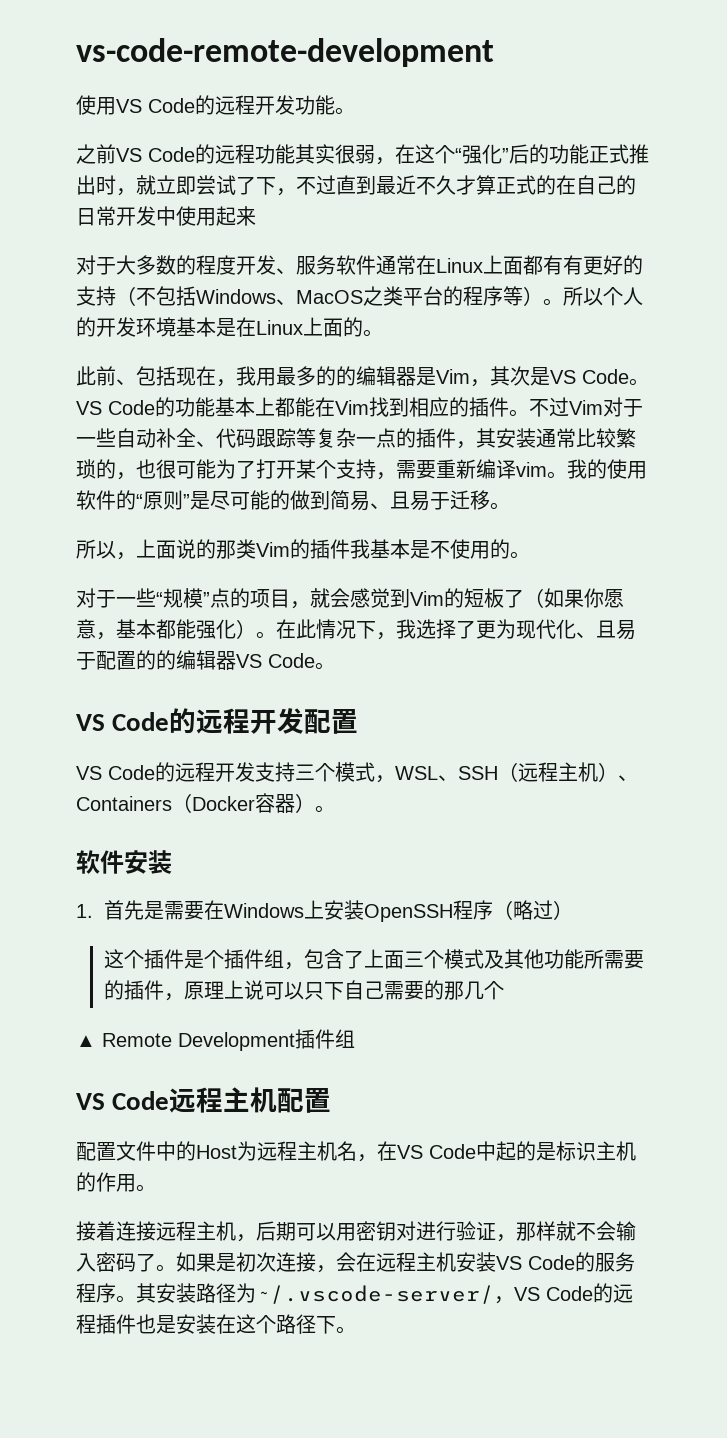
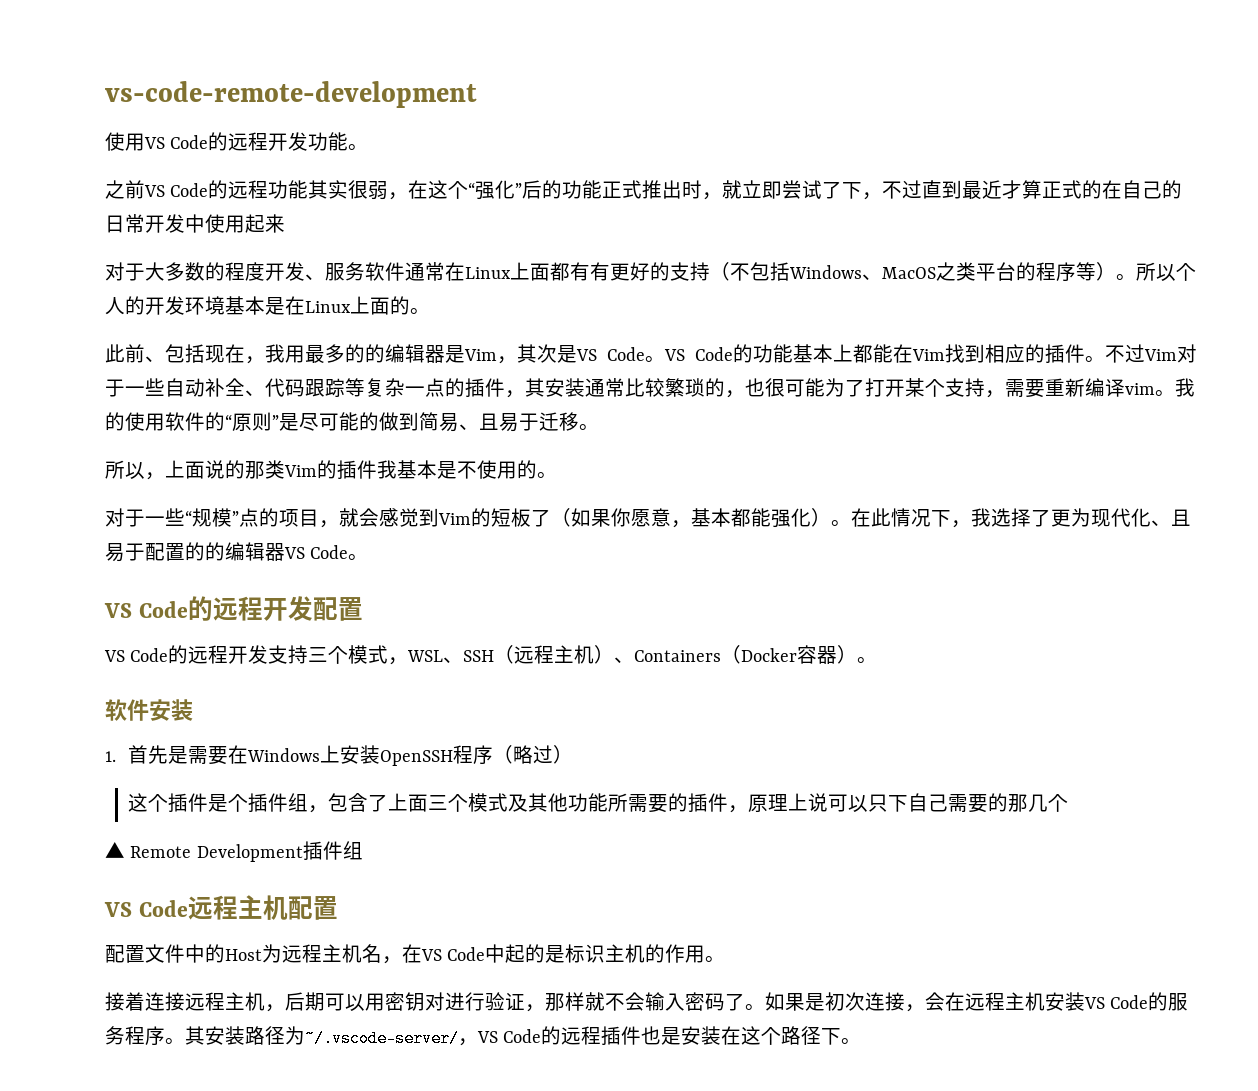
- 之前VS Code的远程功能其实很弱，在这个“强化”后的功能正式推出时，就立即尝试了下，不过直到最近不久才算正式的在自己的日常开发中使用起来
+ 之前VS Code的远程功能其实很弱，在这个“强化”后的功能正式推出时，就立即尝试了下，不过直到最近才算正式的在自己的日常开发中使用起来

